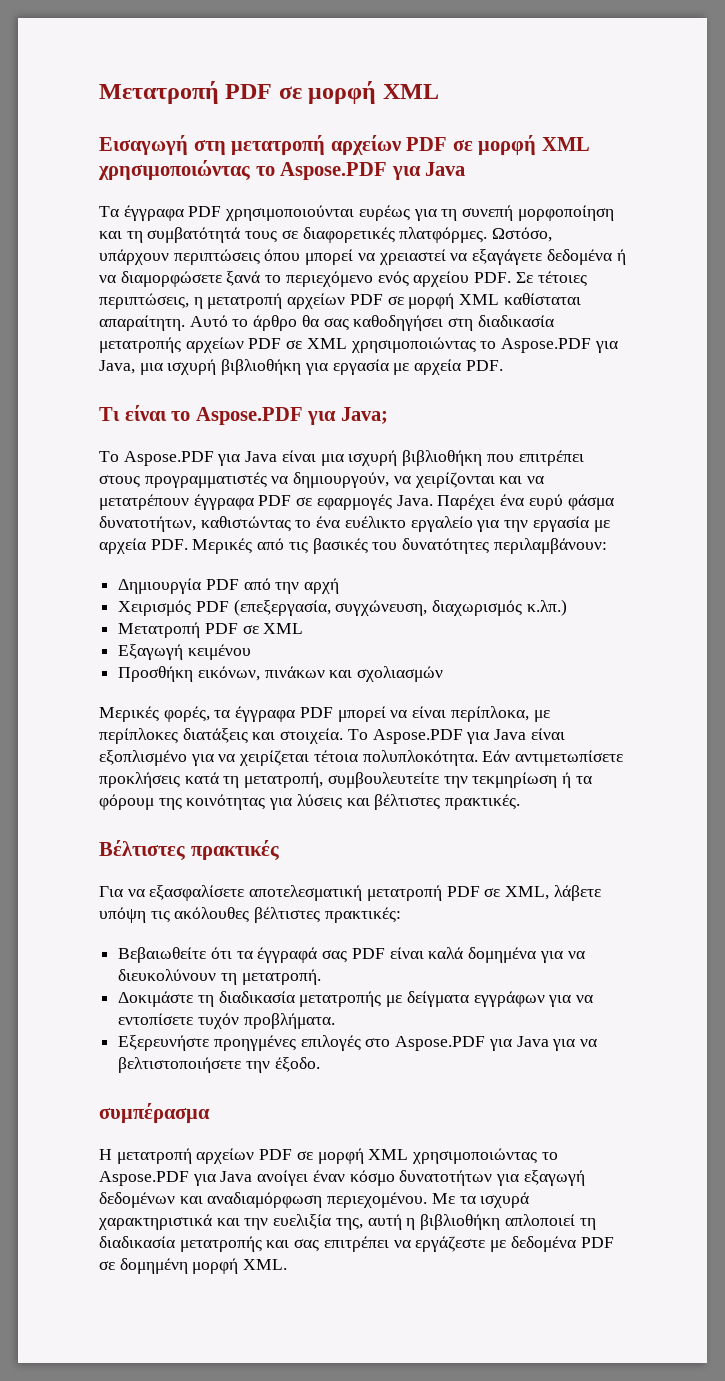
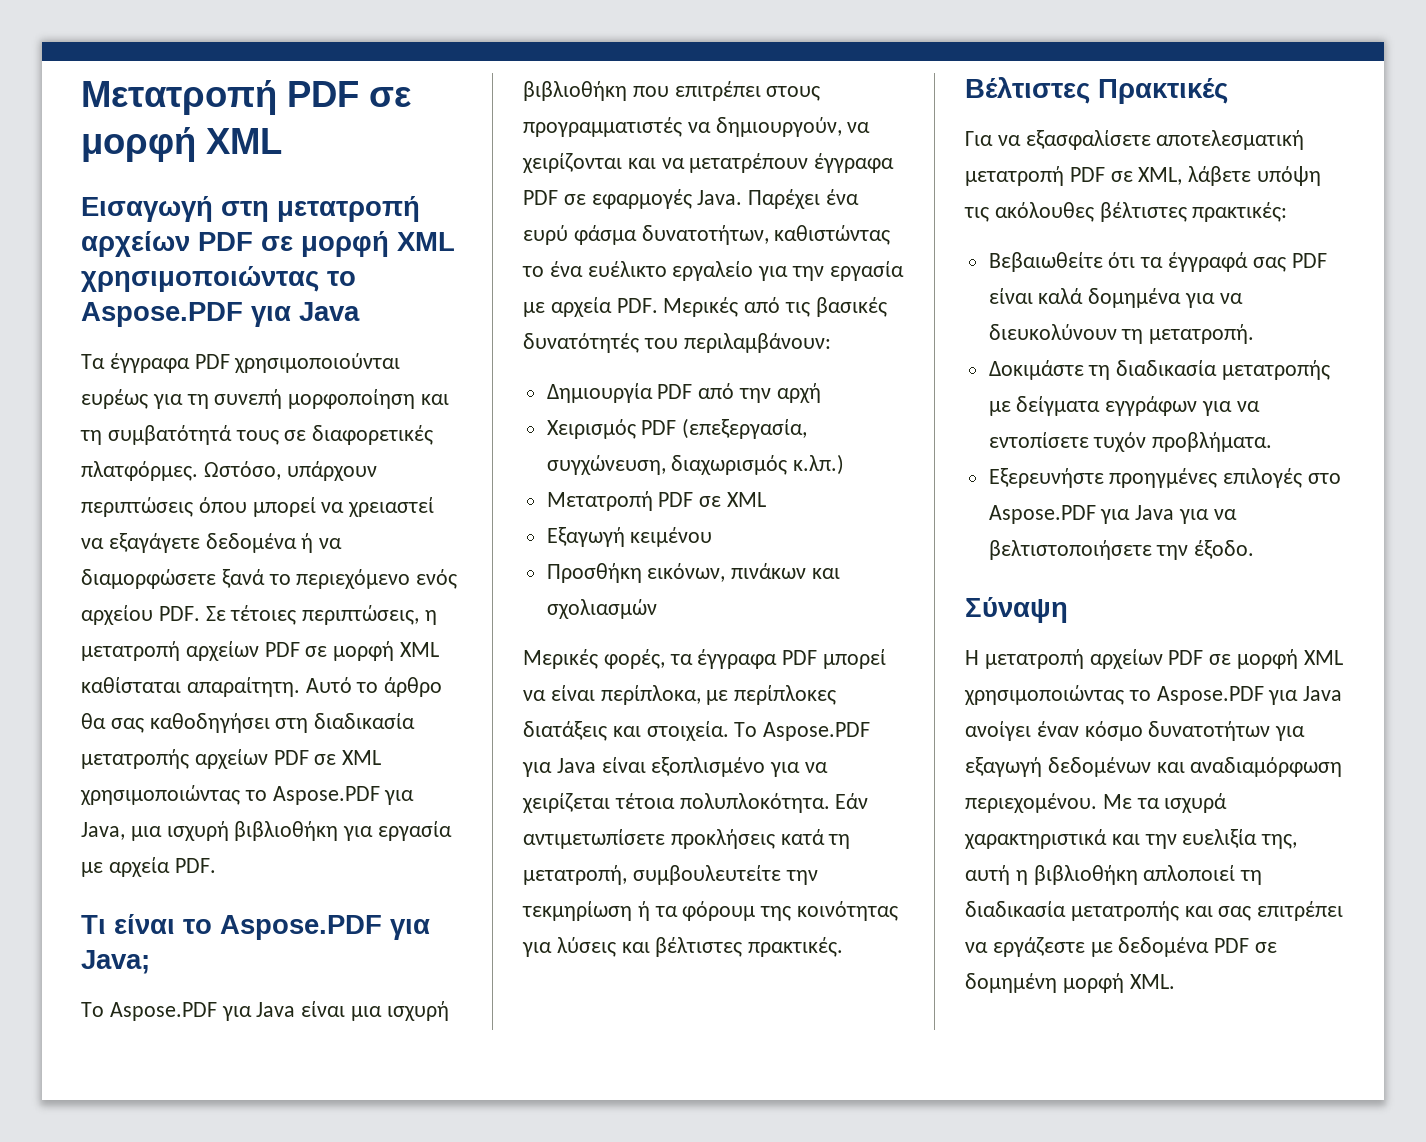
- Παρέχει ένα ευρύ φάσμα δυνατοτήτων, καθιστώντας το ένα ευέλικτο εργαλείο για την εργασία με αρχεία PDF. Μερικές από τις βασικές του δυνατότητες περιλαμβάνουν:
+ Παρέχει ένα ευρύ φάσμα δυνατοτήτων, καθιστώντας το ένα ευέλικτο εργαλείο για την εργασία με αρχεία PDF. Μερικές από τις βασικές δυνατότητές του περιλαμβάνουν:
- Βέλτιστες πρακτικές
+ Βέλτιστες Πρακτικές
- συμπέρασμα
+ Σύναψη

